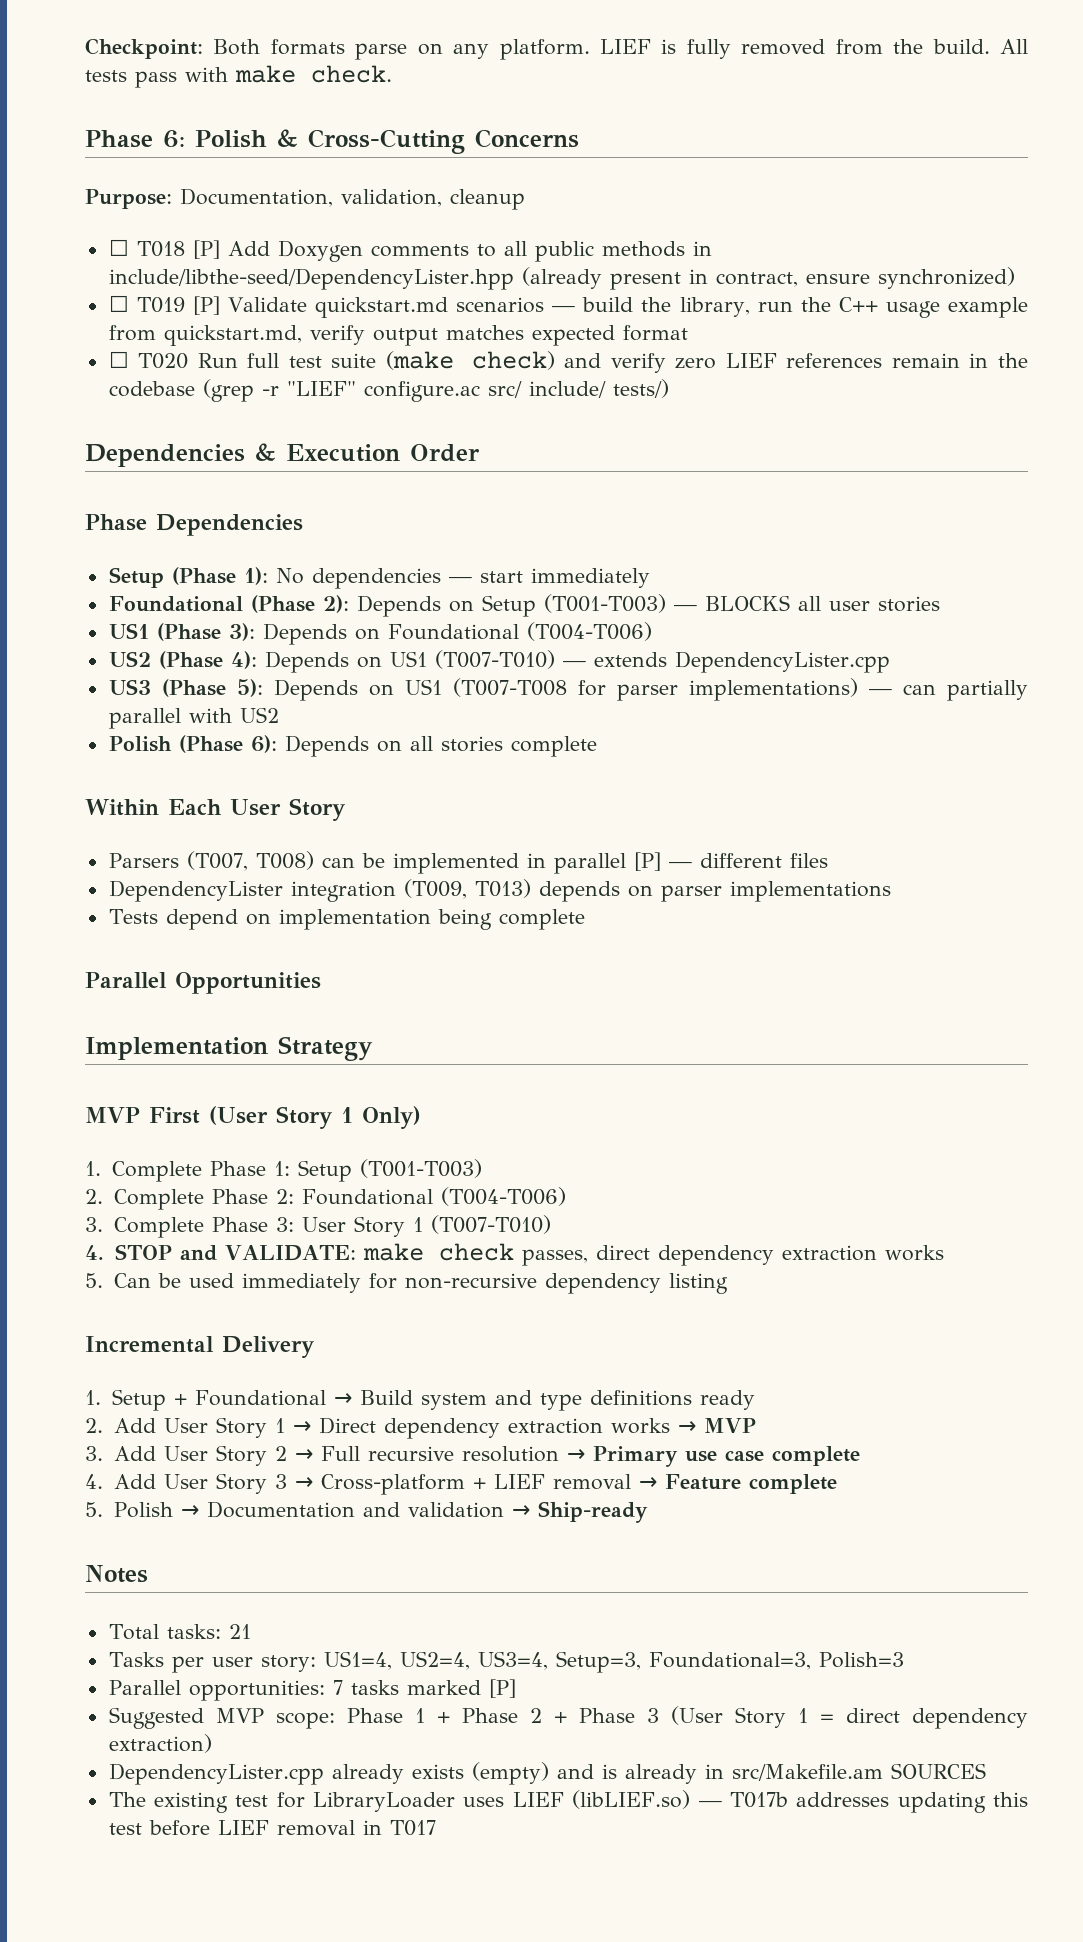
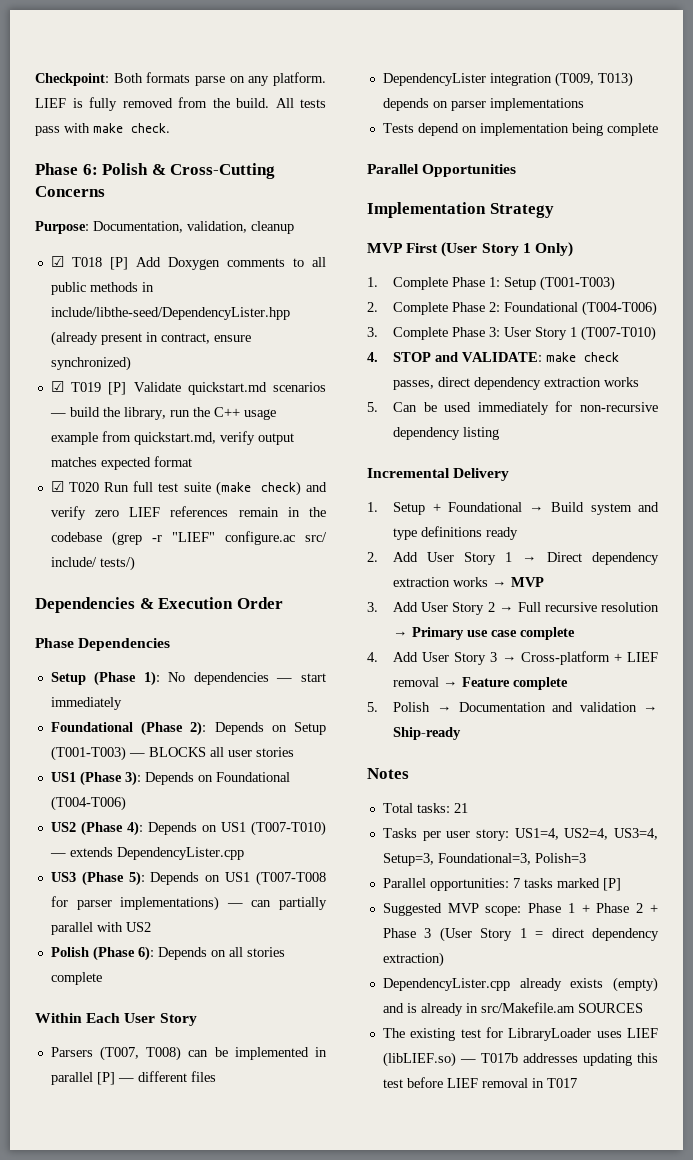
- ☐ T018 [P] Add Doxygen comments to all public methods in include/libthe-seed/DependencyLister.hpp (already present in contract, ensure synchronized)
+ ☑ T018 [P] Add Doxygen comments to all public methods in include/libthe-seed/DependencyLister.hpp (already present in contract, ensure synchronized)
- ☐ T019 [P] Validate quickstart.md scenarios — build the library, run the C++ usage example from quickstart.md, verify output matches expected format
+ ☑ T019 [P] Validate quickstart.md scenarios — build the library, run the C++ usage example from quickstart.md, verify output matches expected format
- ☐ T020 Run full test suite (make check) and verify zero LIEF references remain in the codebase (grep -r "LIEF" configure.ac src/ include/ tests/)
+ ☑ T020 Run full test suite (make check) and verify zero LIEF references remain in the codebase (grep -r "LIEF" configure.ac src/ include/ tests/)

